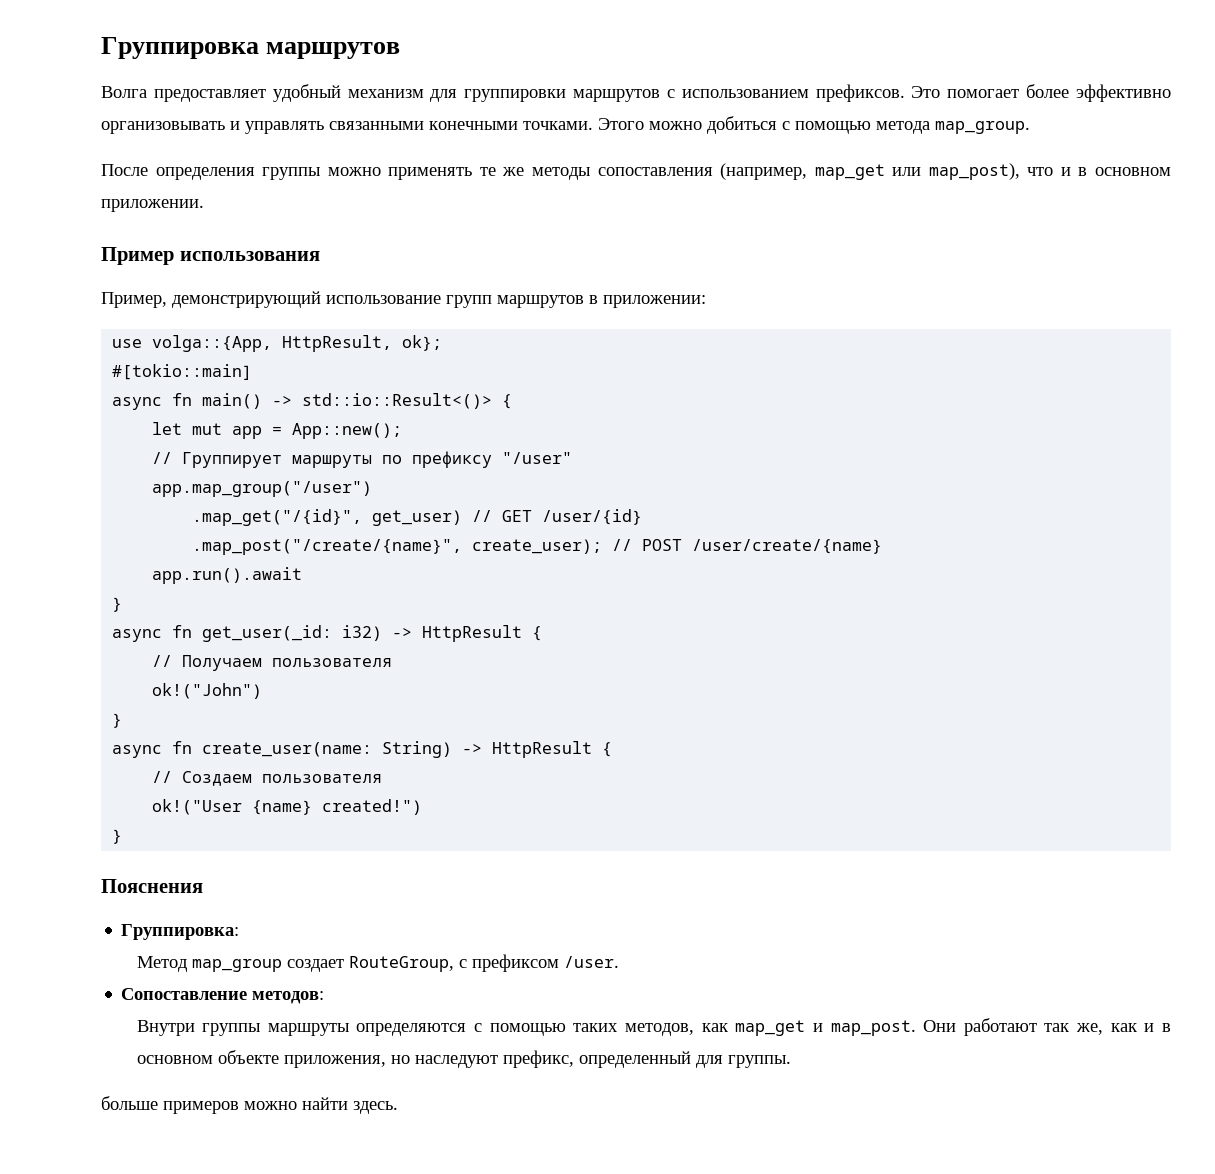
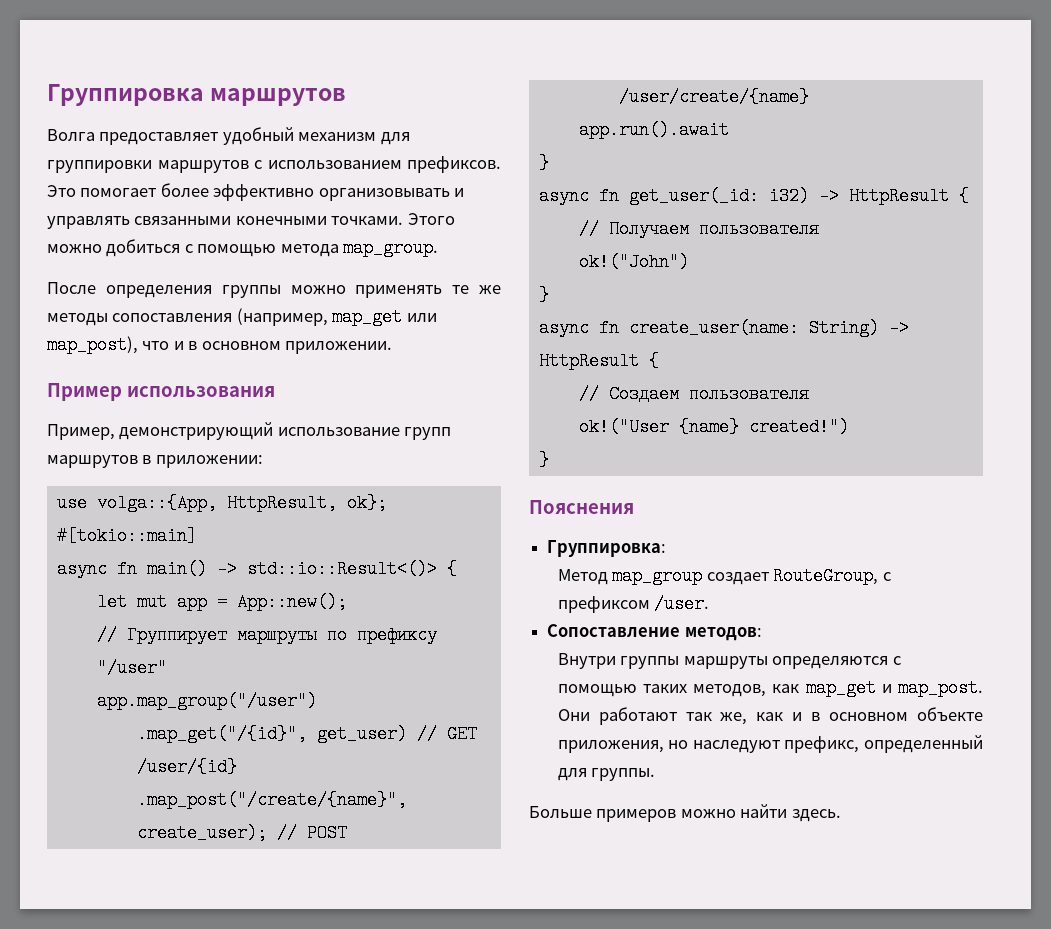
- больше примеров можно найти здесь.
+ Больше примеров можно найти здесь.

